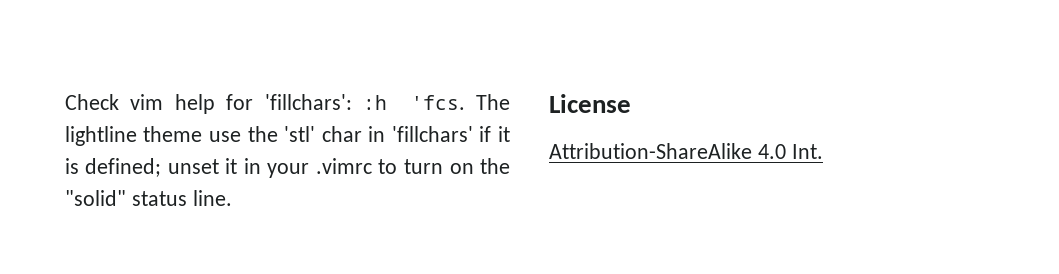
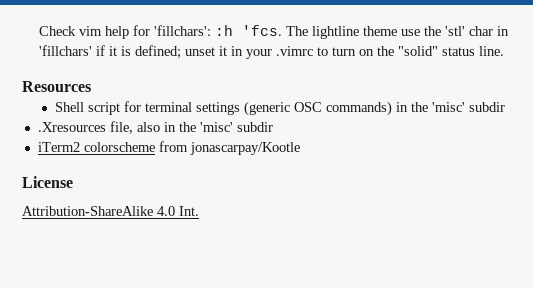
+ Resources
+ Shell script for terminal settings (generic OSC commands) in the 'misc' subdir
+ .Xresources file, also in the 'misc' subdir
+ iTerm2 colorscheme from jonascarpay/Kootle

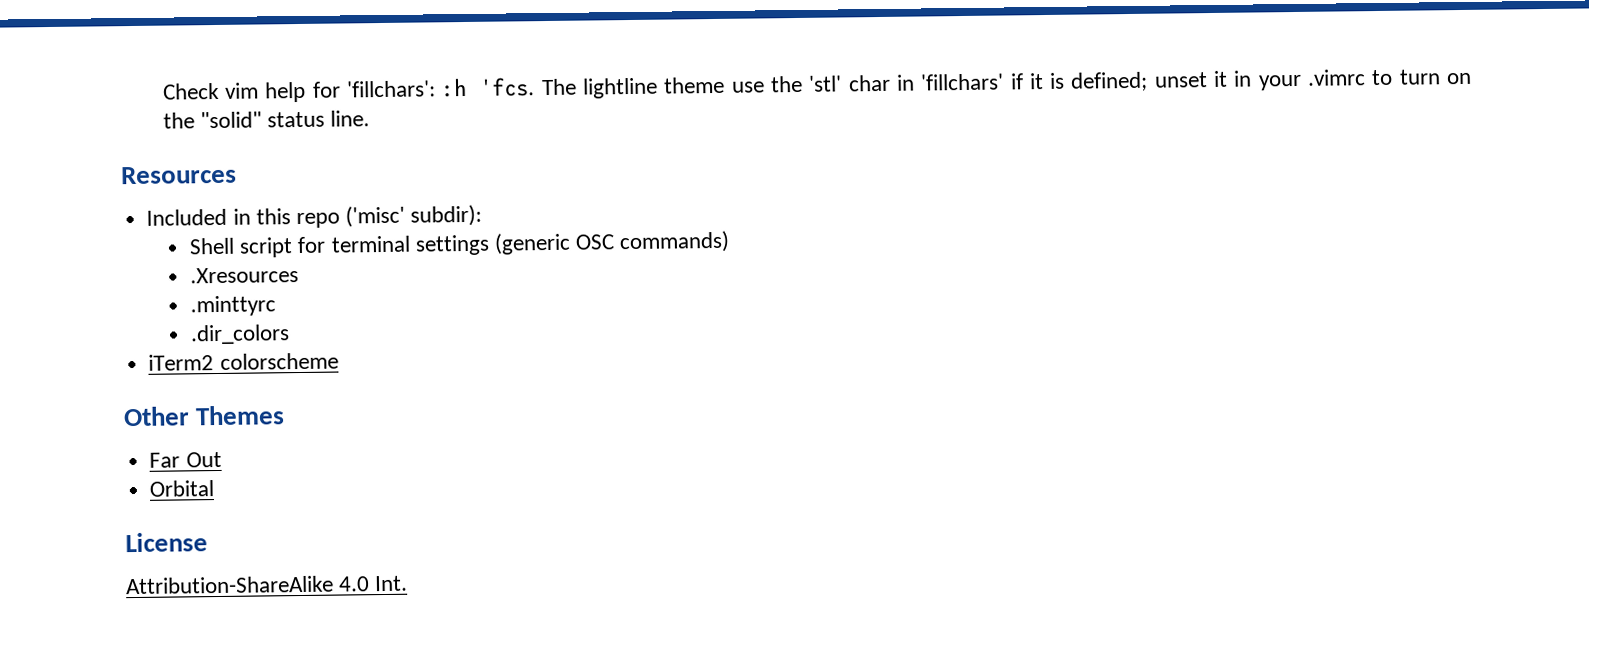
+ Included in this repo ('misc' subdir):
- Shell script for terminal settings (generic OSC commands) in the 'misc' subdir
- .Xresources file, also in the 'misc' subdir
- iTerm2 colorscheme from jonascarpay/Kootle
+ Shell script for terminal settings (generic OSC commands)
+ .Xresources
+ .minttyrc
+ .dir_colors
+ iTerm2 colorscheme
+ Other Themes
+ Far Out
+ Orbital

